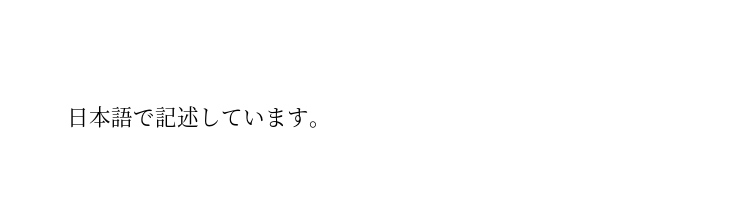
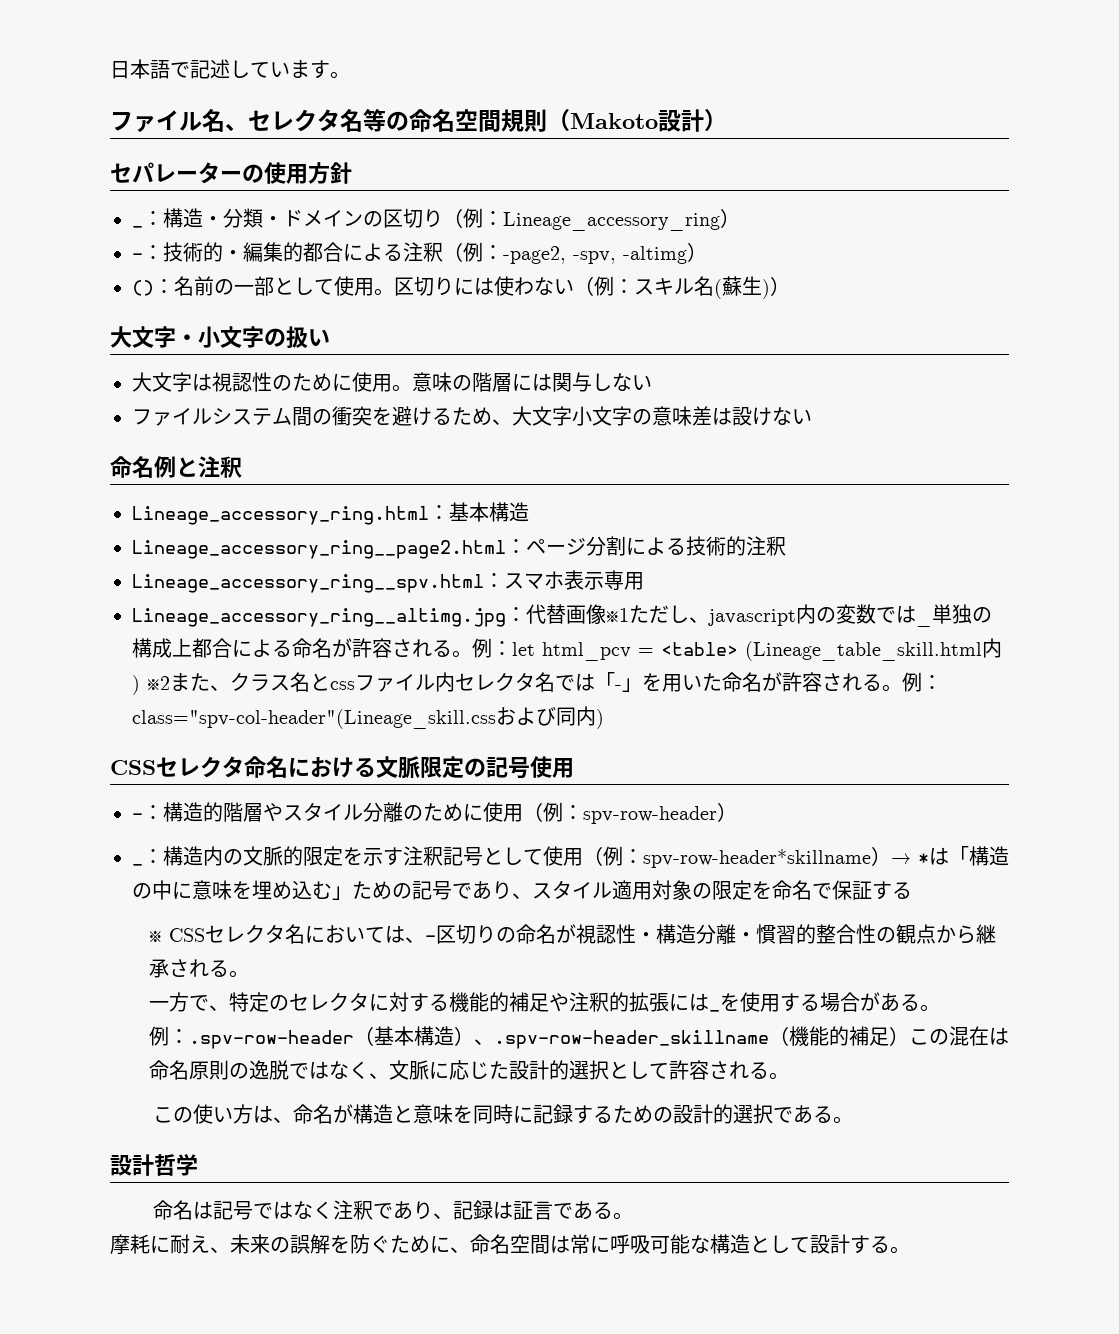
+ ファイル名、セレクタ名等の命名空間規則（Makoto設計）
+ セパレーターの使用方針
+ _：構造・分類・ドメインの区切り（例：Lineage_accessory_ring）
+ -：技術的・編集的都合による注釈（例：-page2, -spv, -altimg）
+ ()：名前の一部として使用。区切りには使わない（例：スキル名(蘇生)）
+ 大文字・小文字の扱い
+ 大文字は視認性のために使用。意味の階層には関与しない
+ ファイルシステム間の衝突を避けるため、大文字小文字の意味差は設けない
+ 命名例と注釈
+ Lineage_accessory_ring.html：基本構造
+ Lineage_accessory_ring__page2.html：ページ分割による技術的注釈
+ Lineage_accessory_ring__spv.html：スマホ表示専用
+ Lineage_accessory_ring__altimg.jpg：代替画像※1ただし、javascript内の変数では_単独の構成上都合による命名が許容される。例：let html_pcv = <table> (Lineage_table_skill.html内) ※2また、クラス名とcssファイル内セレクタ名では「-」を用いた命名が許容される。例：class="spv-col-header"(Lineage_skill.cssおよび同内)
+ CSSセレクタ命名における文脈限定の記号使用
+ -：構造的階層やスタイル分離のために使用（例：spv-row-header）
+ _：構造内の文脈的限定を示す注釈記号として使用（例：spv-row-header*skillname）→ *は「構造の中に意味を埋め込む」ための記号であり、スタイル適用対象の限定を命名で保証する
+ ※ CSSセレクタ名においては、-区切りの命名が視認性・構造分離・慣習的整合性の観点から継承される。
+ 一方で、特定のセレクタに対する機能的補足や注釈的拡張には_を使用する場合がある。
+ 例：.spv-row-header（基本構造）、.spv-row-header_skillname（機能的補足）この混在は命名原則の逸脱ではなく、文脈に応じた設計的選択として許容される。
+ この使い方は、命名が構造と意味を同時に記録するための設計的選択である。
+ 設計哲学
+ 命名は記号ではなく注釈であり、記録は証言である。
+ 摩耗に耐え、未来の誤解を防ぐために、命名空間は常に呼吸可能な構造として設計する。

